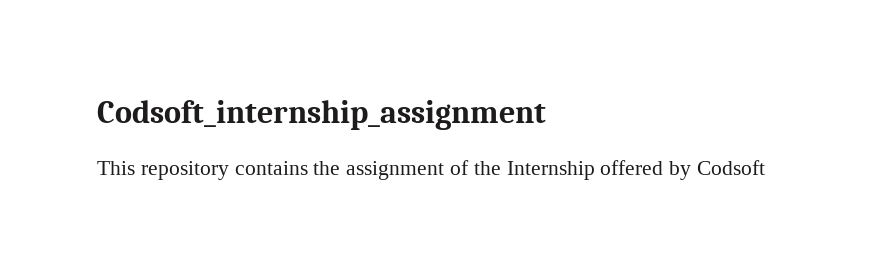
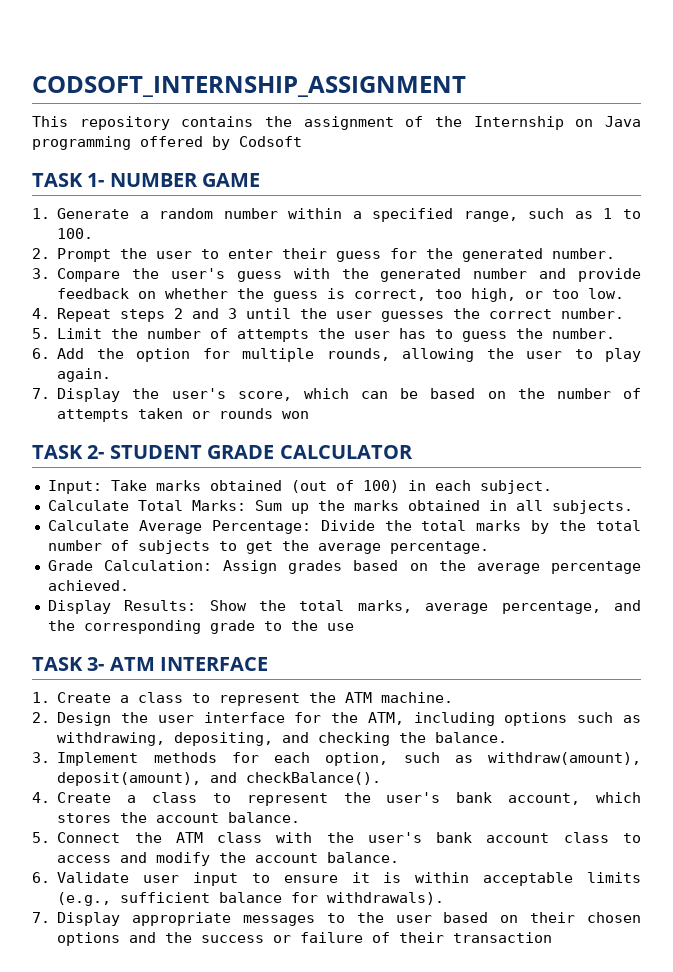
- Codsoft_internship_assignment
+ CODSOFT_INTERNSHIP_ASSIGNMENT
- This repository contains the assignment of the Internship offered by Codsoft
+ This repository contains the assignment of the Internship on Java programming offered by Codsoft
+ TASK 1- NUMBER GAME
+ 1. Generate a random number within a specified range, such as 1 to 100.
+ 2. Prompt the user to enter their guess for the generated number.
+ 3. Compare the user's guess with the generated number and provide feedback on whether the guess is correct, too high, or too low.
+ 4. Repeat steps 2 and 3 until the user guesses the correct number.
+ 5. Limit the number of attempts the user has to guess the number.
+ 6. Add the option for multiple rounds, allowing the user to play again.
+ 7. Display the user's score, which can be based on the number of attempts taken or rounds won
+ TASK 2- STUDENT GRADE CALCULATOR
+ Input: Take marks obtained (out of 100) in each subject.
+ Calculate Total Marks: Sum up the marks obtained in all subjects.
+ Calculate Average Percentage: Divide the total marks by the total number of subjects to get the average percentage.
+ Grade Calculation: Assign grades based on the average percentage achieved.
+ Display Results: Show the total marks, average percentage, and the corresponding grade to the use
+ TASK 3- ATM INTERFACE
+ 1. Create a class to represent the ATM machine.
+ 2. Design the user interface for the ATM, including options such as withdrawing, depositing, and checking the balance.
+ 3. Implement methods for each option, such as withdraw(amount), deposit(amount), and checkBalance().
+ 4. Create a class to represent the user's bank account, which stores the account balance.
+ 5. Connect the ATM class with the user's bank account class to access and modify the account balance.
+ 6. Validate user input to ensure it is within acceptable limits (e.g., sufficient balance for withdrawals).
+ 7. Display appropriate messages to the user based on their chosen options and the success or failure of their transaction

